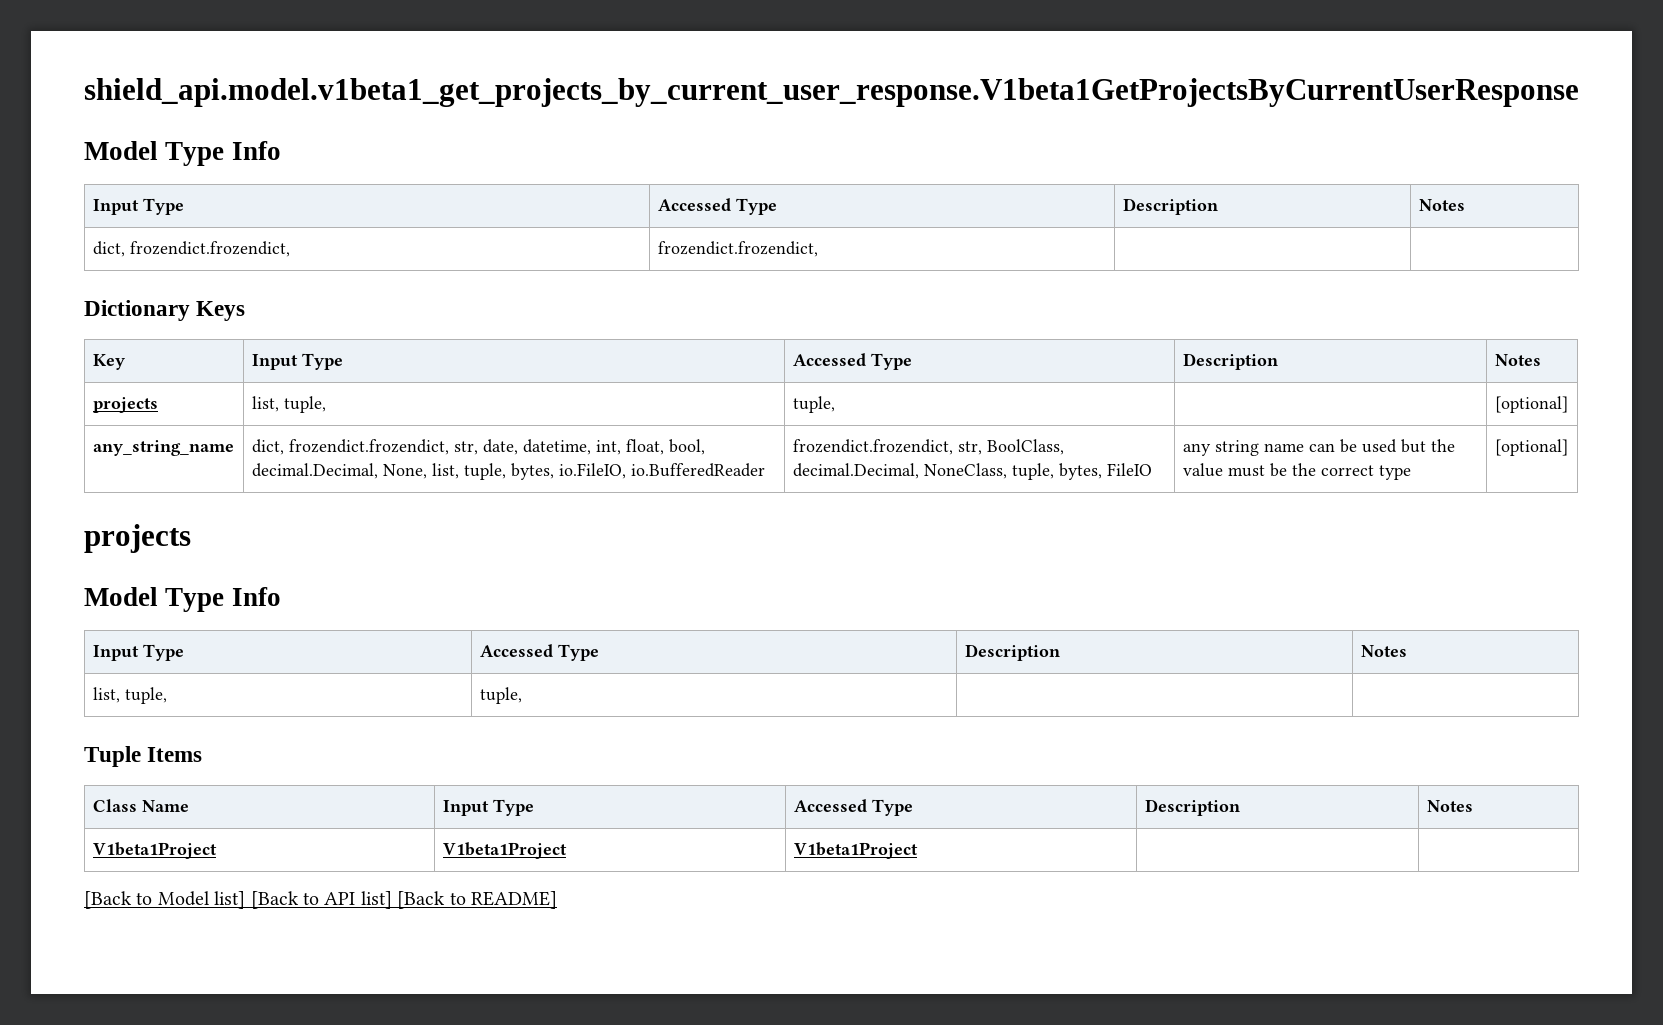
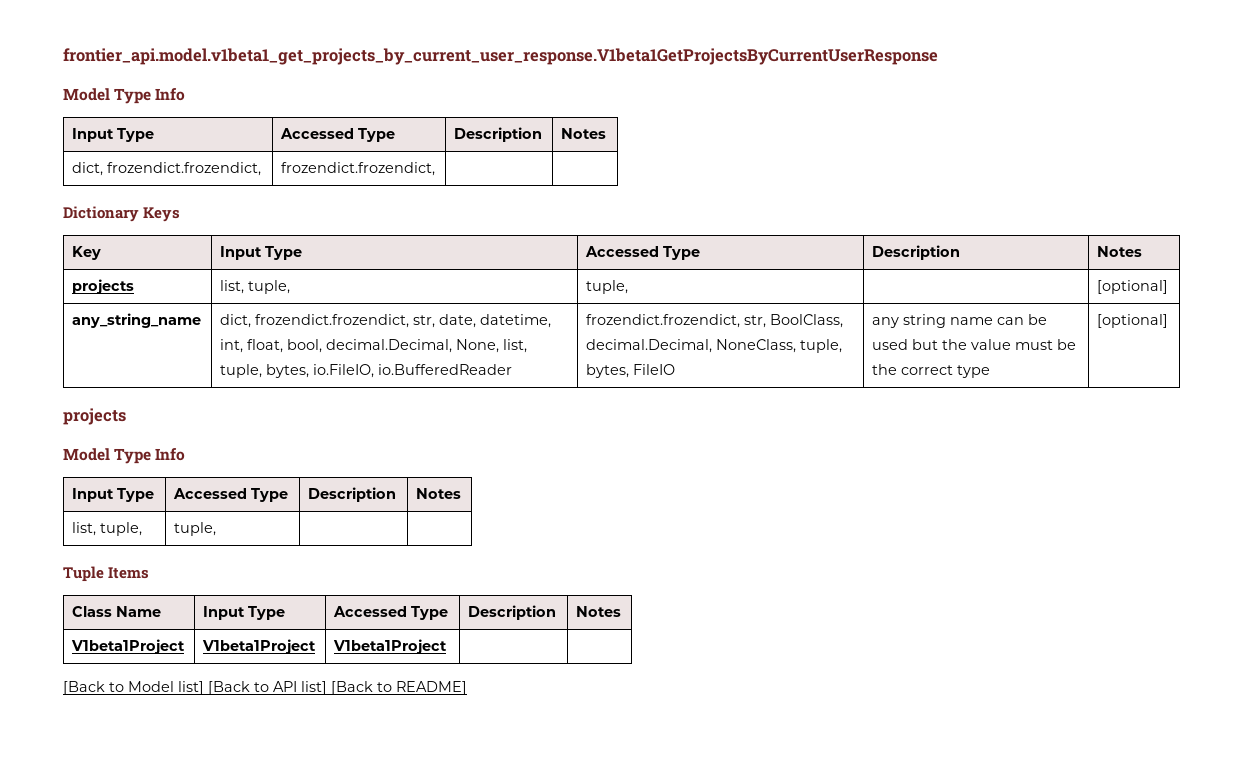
- shield_api.model.v1beta1_get_projects_by_current_user_response.V1beta1GetProjectsByCurrentUserResponse
+ frontier_api.model.v1beta1_get_projects_by_current_user_response.V1beta1GetProjectsByCurrentUserResponse

